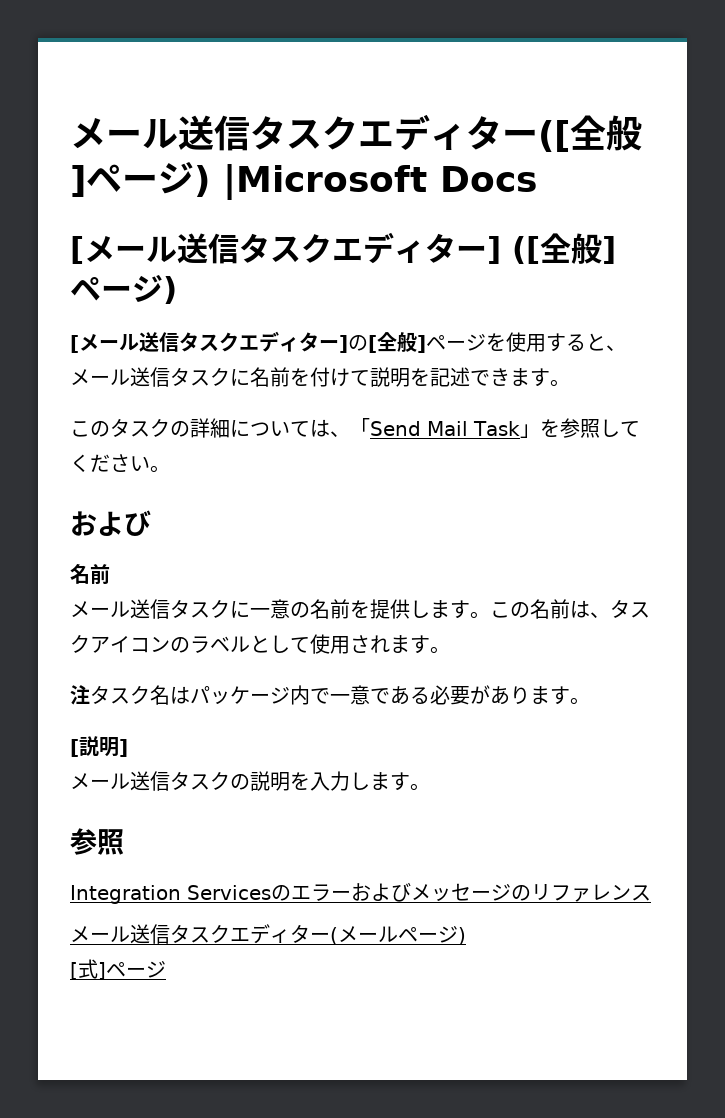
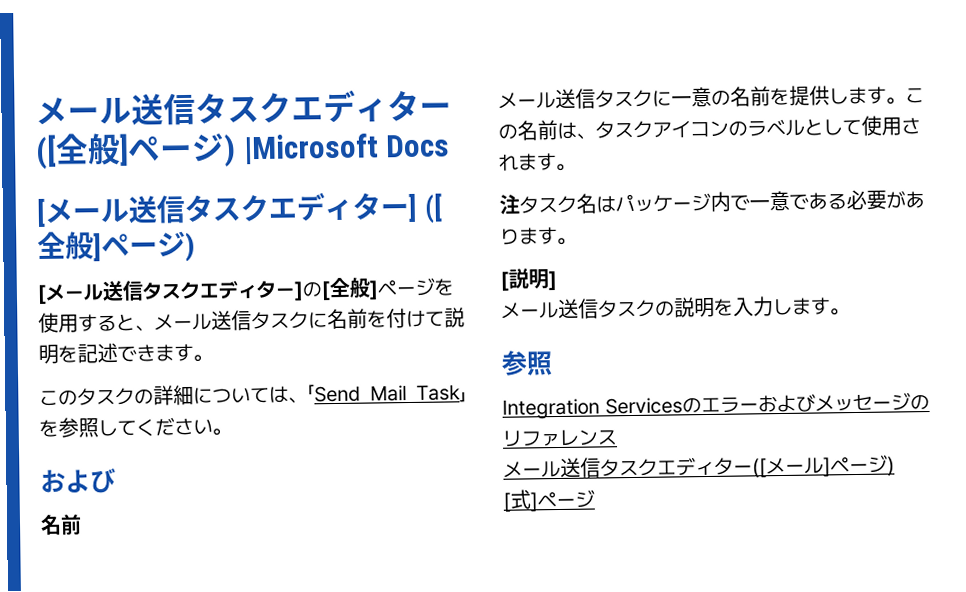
- メール送信タスクエディター(メールページ)
+ メール送信タスクエディター([メール]ページ)

